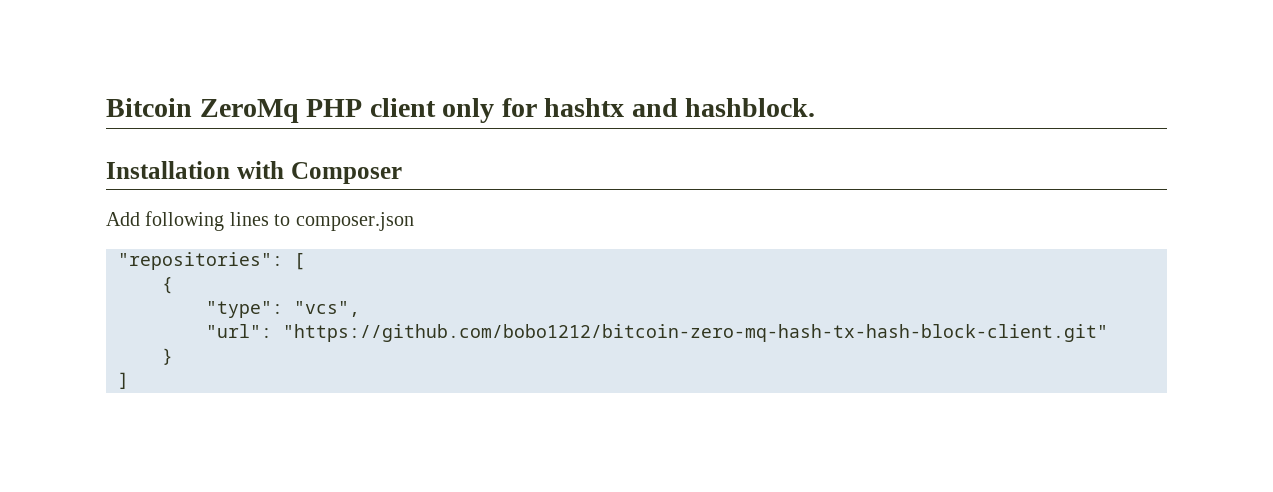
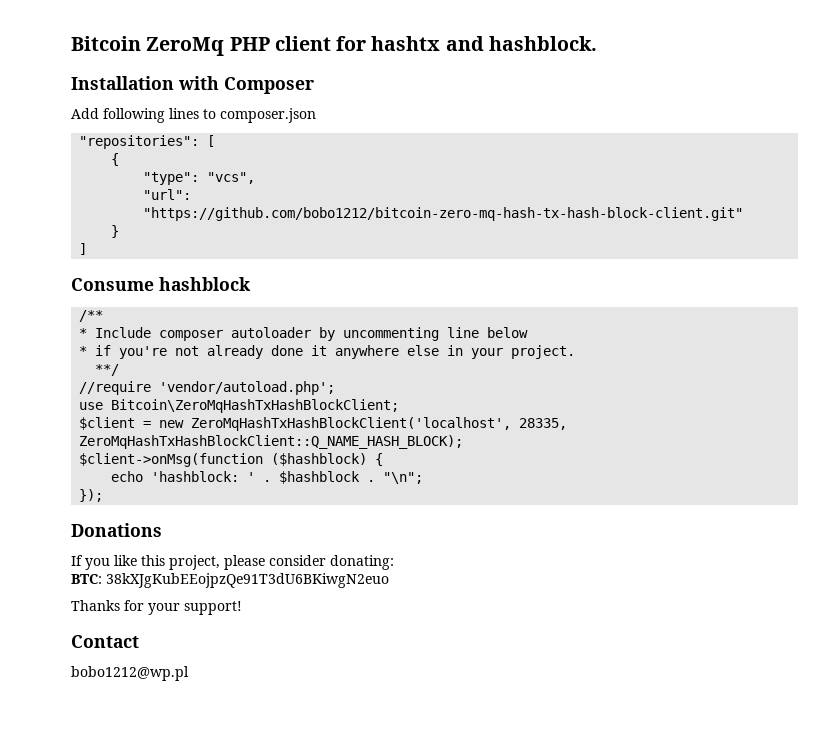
- Bitcoin ZeroMq PHP client only for hashtx and hashblock.
+ Bitcoin ZeroMq PHP client for hashtx and hashblock.
+ Consume hashblock
+ /**
+ * Include composer autoloader by uncommenting line below
+ * if you're not already done it anywhere else in your project.
+ **/
+ //require 'vendor/autoload.php';
+ use Bitcoin\ZeroMqHashTxHashBlockClient;
+ $client = new ZeroMqHashTxHashBlockClient('localhost', 28335, ZeroMqHashTxHashBlockClient::Q_NAME_HASH_BLOCK);
+ $client->onMsg(function ($hashblock) {
+ echo 'hashblock: ' . $hashblock . "\n";
+ });
+ Donations
+ If you like this project, please consider donating:
+ BTC: 38kXJgKubEEojpzQe91T3dU6BKiwgN2euo
+ Thanks for your support!
+ Contact
+ bobo1212@wp.pl

